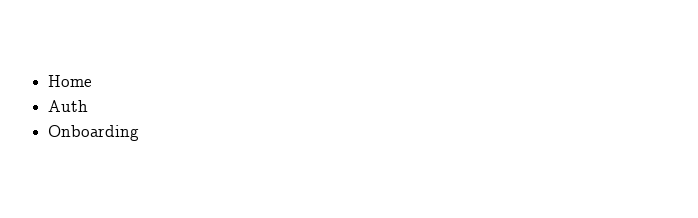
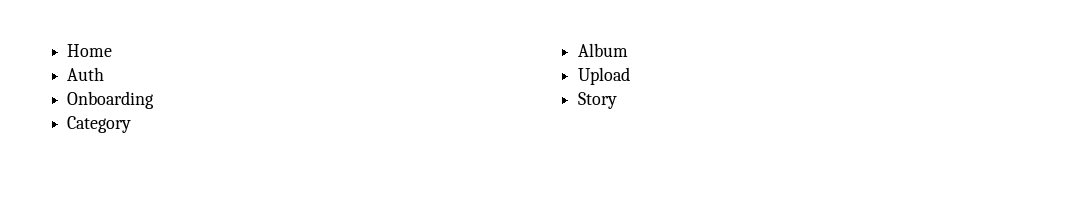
+ Category
+ Album
+ Upload
+ Story

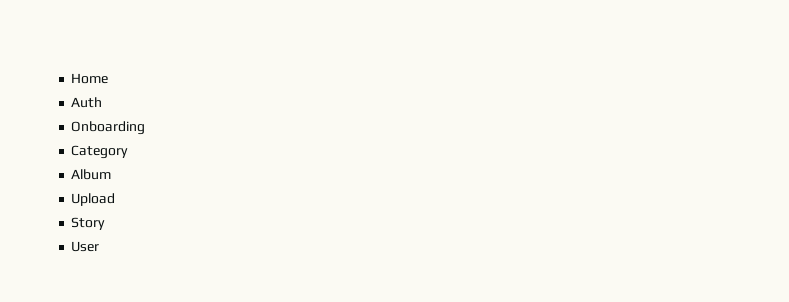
+ User

